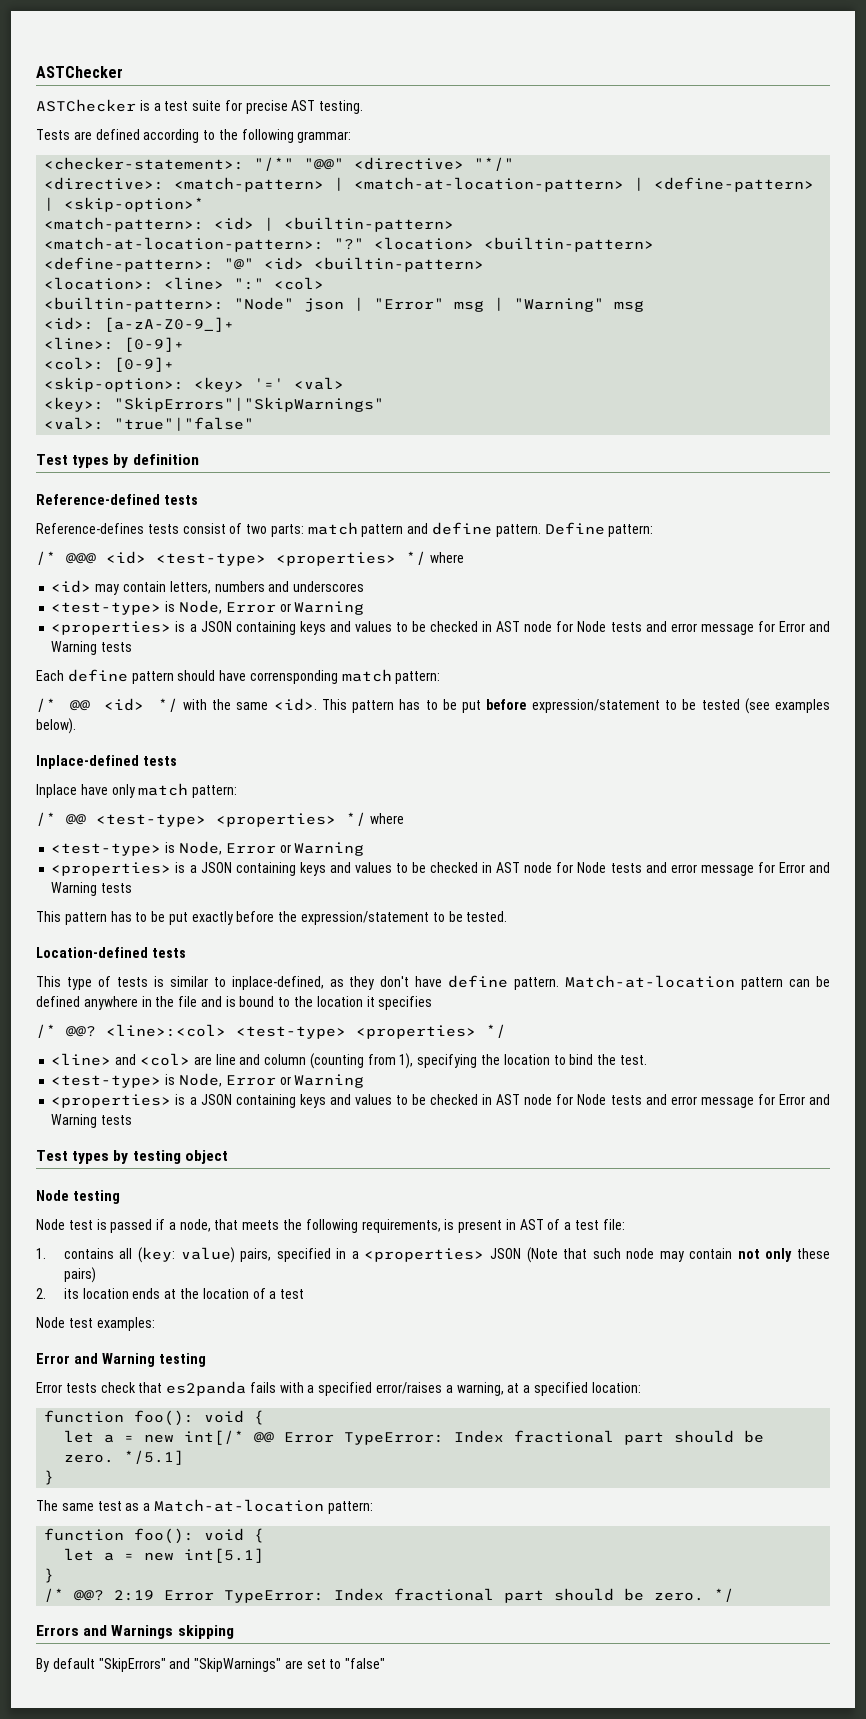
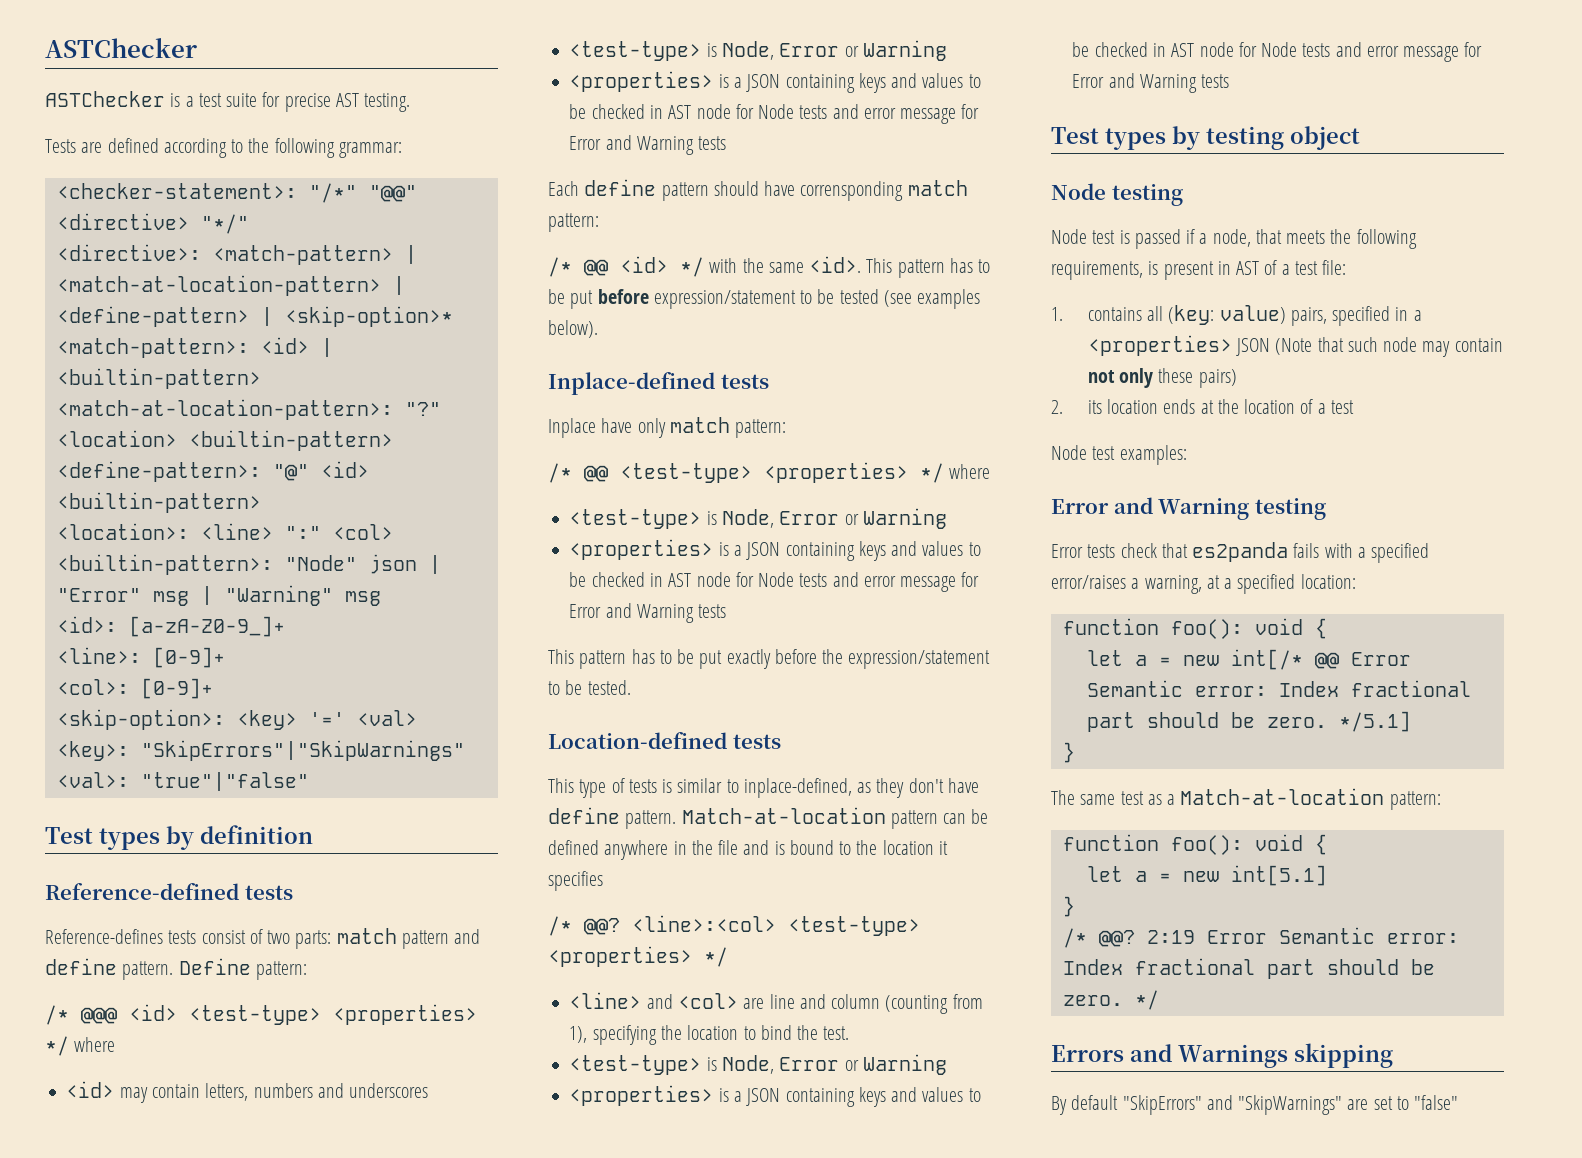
- let a = new int[/* @@ Error TypeError: Index fractional part should be zero.
+ let a = new int[/* @@ Error Semantic error: Index fractional part should be zero.
- 2:19 Error TypeError: Index fractional part should be zero.
+ 2:19 Error Semantic error: Index fractional part should be zero.

